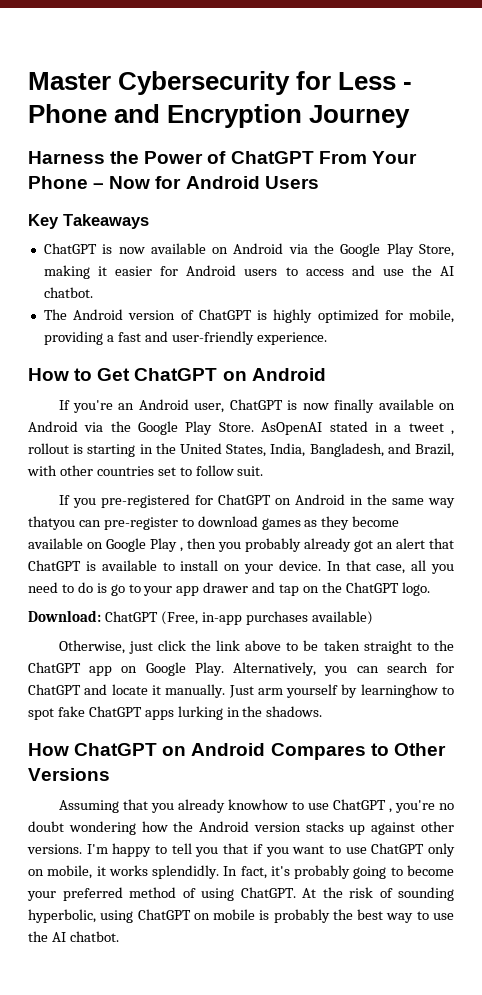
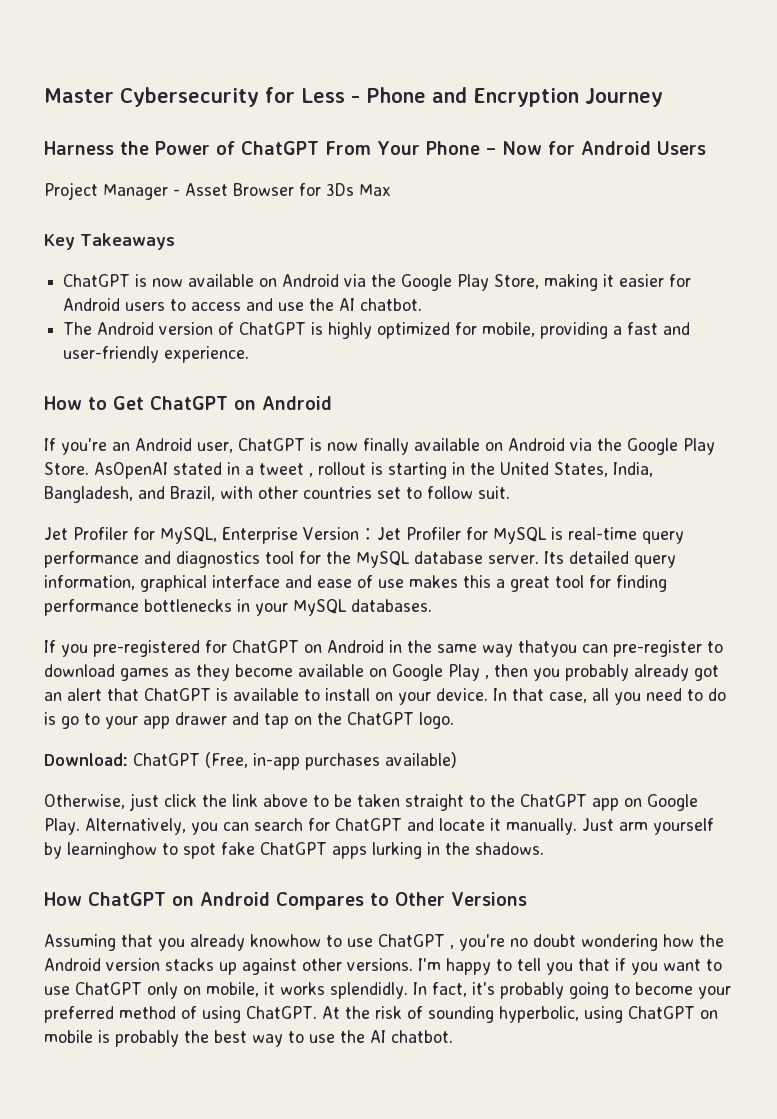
+ Project Manager - Asset Browser for 3Ds Max
+ Jet Profiler for MySQL, Enterprise Version：Jet Profiler for MySQL is real-time query performance and diagnostics tool for the MySQL database server. Its detailed query information, graphical interface and ease of use makes this a great tool for finding performance bottlenecks in your MySQL databases.

